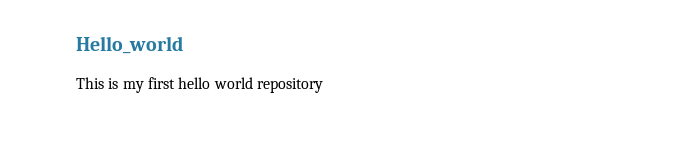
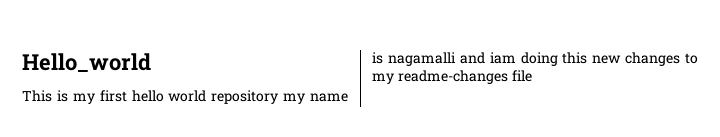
- This is my first hello world repository
+ This is my first hello world repository my name is nagamalli and iam doing this new changes to my readme-changes file

